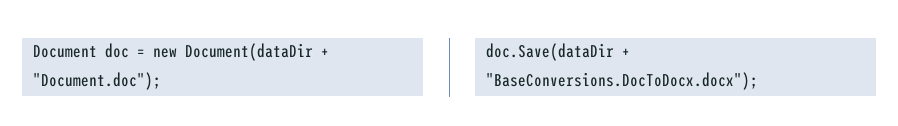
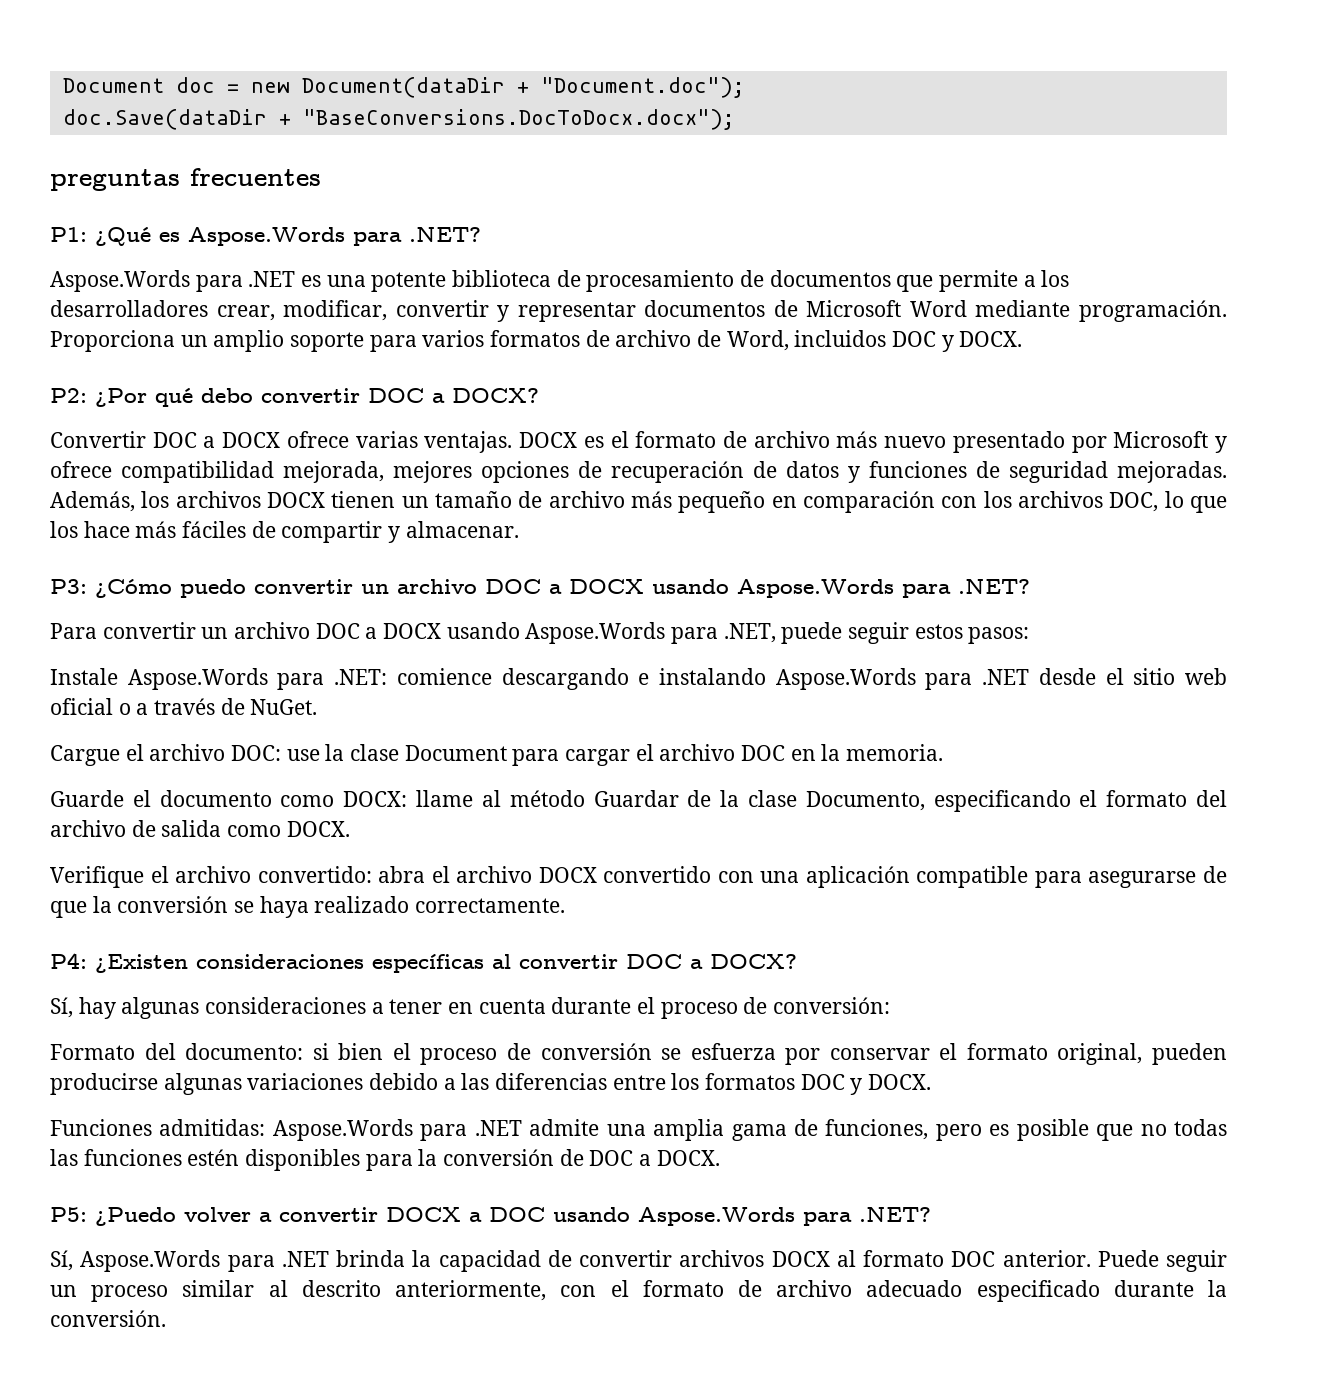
+ preguntas frecuentes
+ P1: ¿Qué es Aspose.Words para .NET?
+ Aspose.Words para .NET es una potente biblioteca de procesamiento de documentos que permite a los desarrolladores crear, modificar, convertir y representar documentos de Microsoft Word mediante programación. Proporciona un amplio soporte para varios formatos de archivo de Word, incluidos DOC y DOCX.
+ P2: ¿Por qué debo convertir DOC a DOCX?
+ Convertir DOC a DOCX ofrece varias ventajas. DOCX es el formato de archivo más nuevo presentado por Microsoft y ofrece compatibilidad mejorada, mejores opciones de recuperación de datos y funciones de seguridad mejoradas. Además, los archivos DOCX tienen un tamaño de archivo más pequeño en comparación con los archivos DOC, lo que los hace más fáciles de compartir y almacenar.
+ P3: ¿Cómo puedo convertir un archivo DOC a DOCX usando Aspose.Words para .NET?
+ Para convertir un archivo DOC a DOCX usando Aspose.Words para .NET, puede seguir estos pasos:
+ Instale Aspose.Words para .NET: comience descargando e instalando Aspose.Words para .NET desde el sitio web oficial o a través de NuGet.
+ Cargue el archivo DOC: use la clase Document para cargar el archivo DOC en la memoria.
+ Guarde el documento como DOCX: llame al método Guardar de la clase Documento, especificando el formato del archivo de salida como DOCX.
+ Verifique el archivo convertido: abra el archivo DOCX convertido con una aplicación compatible para asegurarse de que la conversión se haya realizado correctamente.
+ P4: ¿Existen consideraciones específicas al convertir DOC a DOCX?
+ Sí, hay algunas consideraciones a tener en cuenta durante el proceso de conversión:
+ Formato del documento: si bien el proceso de conversión se esfuerza por conservar el formato original, pueden producirse algunas variaciones debido a las diferencias entre los formatos DOC y DOCX.
+ Funciones admitidas: Aspose.Words para .NET admite una amplia gama de funciones, pero es posible que no todas las funciones estén disponibles para la conversión de DOC a DOCX.
+ P5: ¿Puedo volver a convertir DOCX a DOC usando Aspose.Words para .NET?
+ Sí, Aspose.Words para .NET brinda la capacidad de convertir archivos DOCX al formato DOC anterior. Puede seguir un proceso similar al descrito anteriormente, con el formato de archivo adecuado especificado durante la conversión.

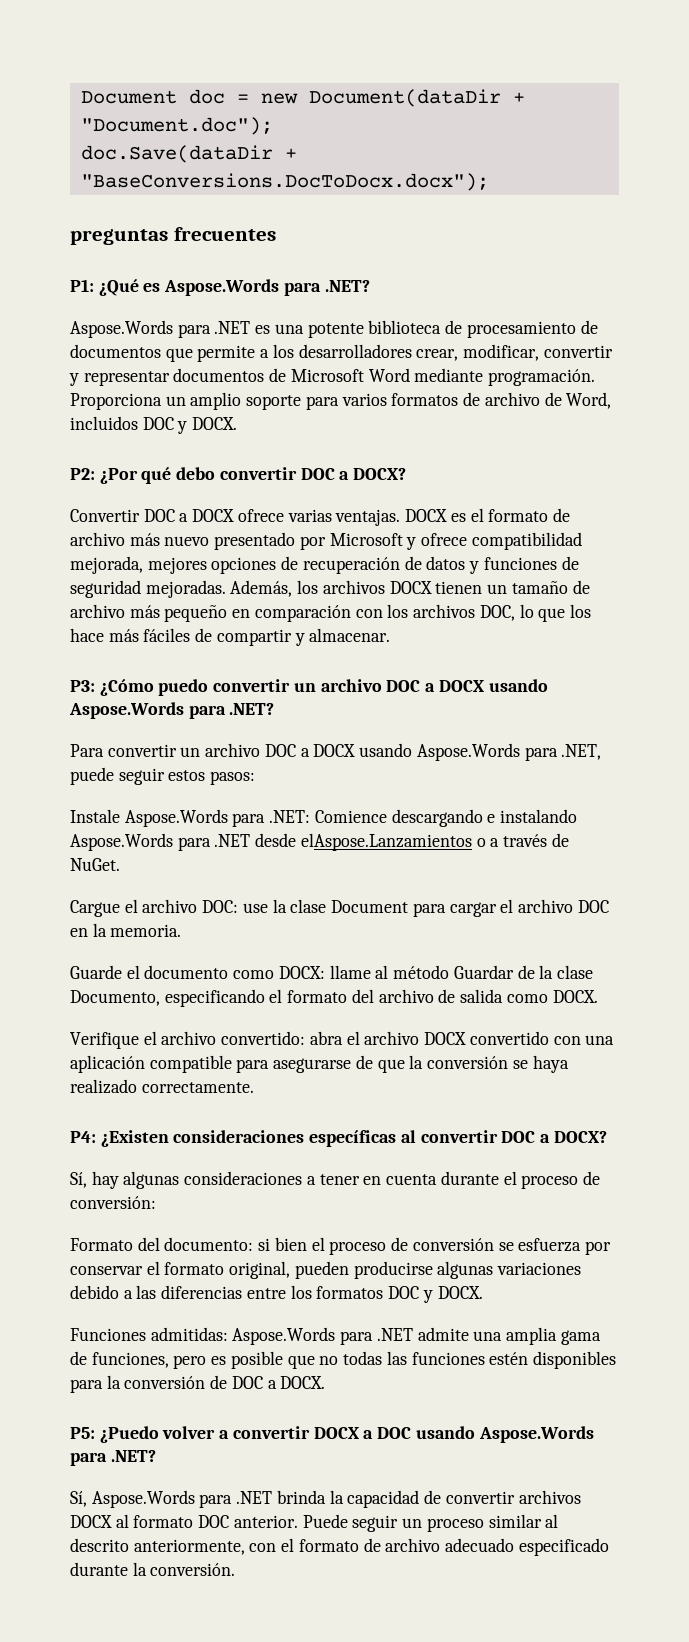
- Instale Aspose.Words para .NET: comience descargando e instalando Aspose.Words para .NET desde el sitio web oficial o a través de NuGet.
+ Instale Aspose.Words para .NET: Comience descargando e instalando Aspose.Words para .NET desde elAspose.Lanzamientos o a través de NuGet.

